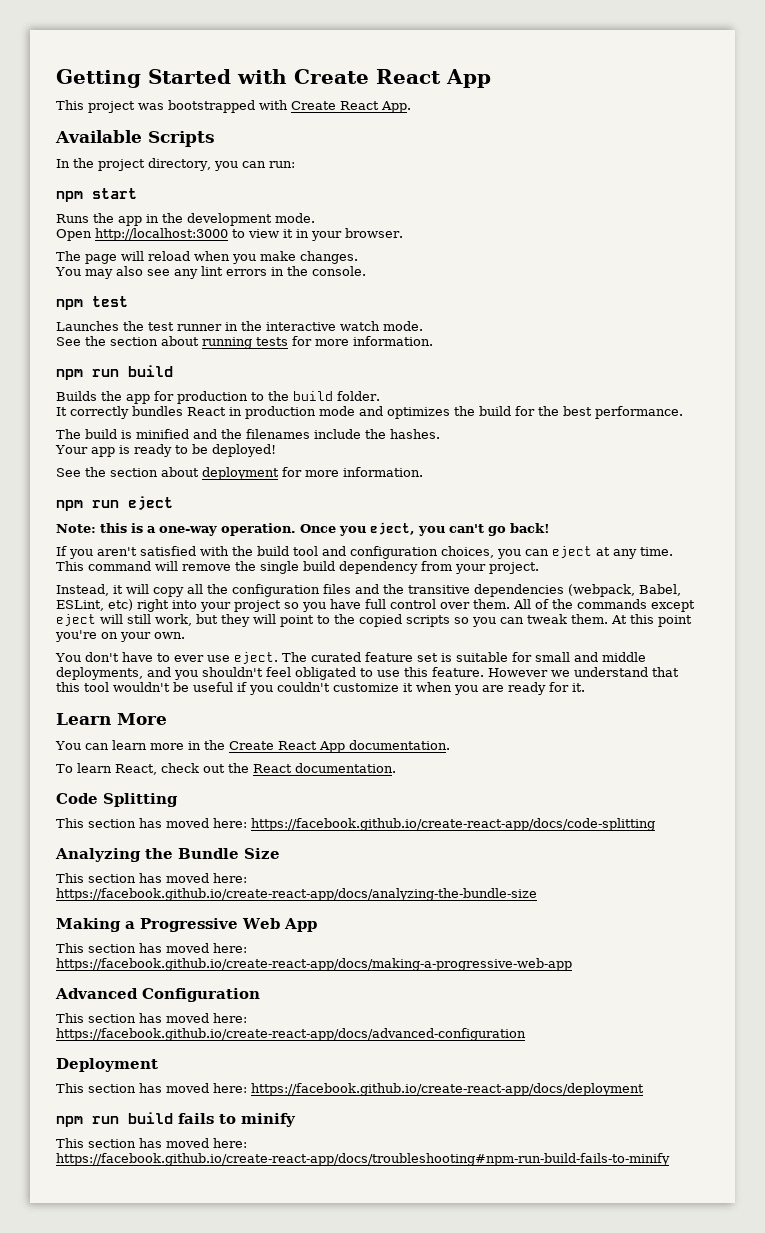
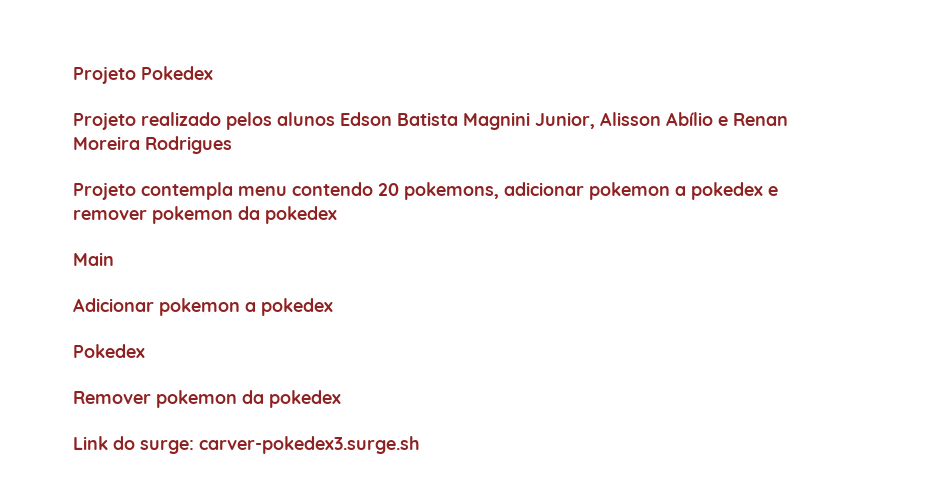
- Getting Started with Create React App
- This project was bootstrapped with Create React App.
- Available Scripts
- In the project directory, you can run:
- npm start
- Runs the app in the development mode.
- Open http://localhost:3000 to view it in your browser.
- The page will reload when you make changes.
- You may also see any lint errors in the console.
- npm test
- Launches the test runner in the interactive watch mode.
- See the section about running tests for more information.
- npm run build
- Builds the app for production to the build folder.
- It correctly bundles React in production mode and optimizes the build for the best performance.
- The build is minified and the filenames include the hashes.
- Your app is ready to be deployed!
- See the section about deployment for more information.
- npm run eject
- Note: this is a one-way operation. Once you eject, you can't go back!
- If you aren't satisfied with the build tool and configuration choices, you can eject at any time. This command will remove the single build dependency from your project.
- Instead, it will copy all the configuration files and the transitive dependencies (webpack, Babel, ESLint, etc) right into your project so you have full control over them. All of the commands except eject will still work, but they will point to the copied scripts so you can tweak them. At this point you're on your own.
- You don't have to ever use eject. The curated feature set is suitable for small and middle deployments, and you shouldn't feel obligated to use this feature. However we understand that this tool wouldn't be useful if you couldn't customize it when you are ready for it.
- Learn More
- You can learn more in the Create React App documentation.
- To learn React, check out the React documentation.
- Code Splitting
- This section has moved here: https://facebook.github.io/create-react-app/docs/code-splitting
- Analyzing the Bundle Size
- This section has moved here: https://facebook.github.io/create-react-app/docs/analyzing-the-bundle-size
- Making a Progressive Web App
- This section has moved here: https://facebook.github.io/create-react-app/docs/making-a-progressive-web-app
- Advanced Configuration
- This section has moved here: https://facebook.github.io/create-react-app/docs/advanced-configuration
- Deployment
- This section has moved here: https://facebook.github.io/create-react-app/docs/deployment
- npm run build fails to minify
- This section has moved here: https://facebook.github.io/create-react-app/docs/troubleshooting#npm-run-build-fails-to-minify
+ Projeto Pokedex
+ Projeto realizado pelos alunos Edson Batista Magnini Junior, Alisson Abílio e Renan Moreira Rodrigues
+ Projeto contempla menu contendo 20 pokemons, adicionar pokemon a pokedex e remover pokemon da pokedex
+ Main
+ Adicionar pokemon a pokedex
+ Pokedex
+ Remover pokemon da pokedex
+ Link do surge: carver-pokedex3.surge.sh

